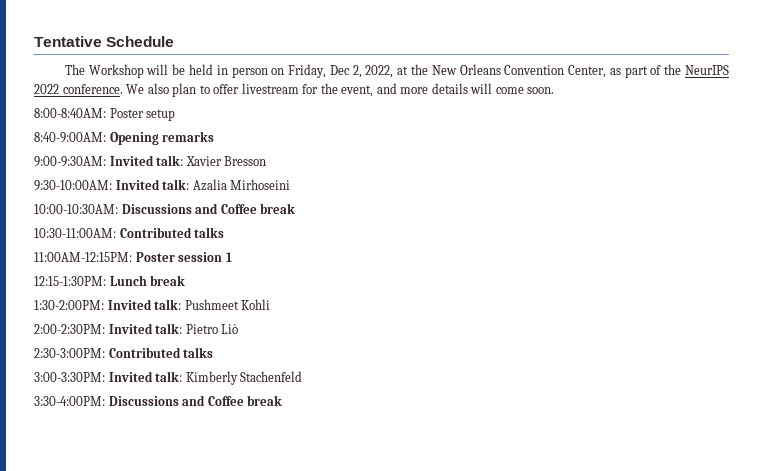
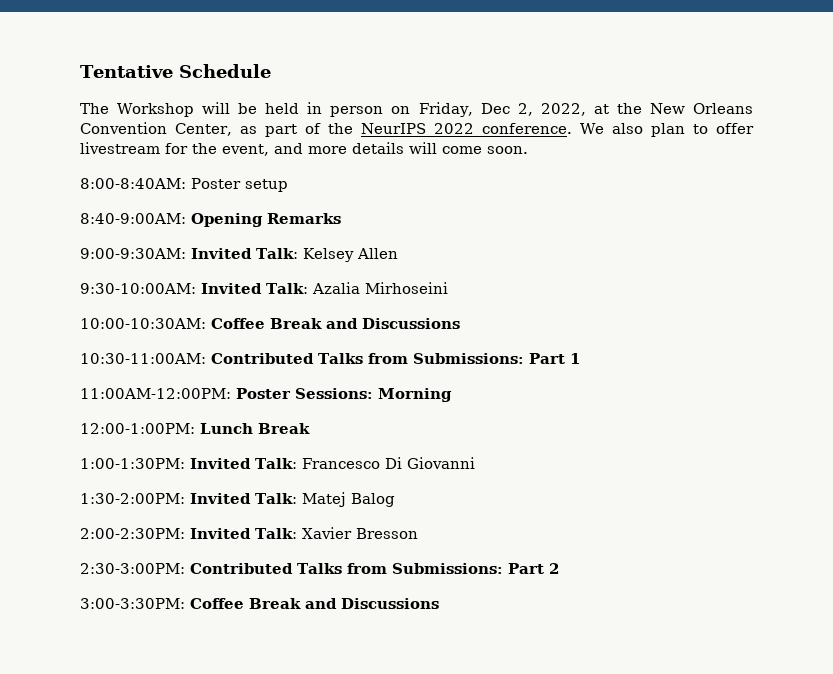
- 8:40-9:00AM: Opening remarks
+ 8:40-9:00AM: Opening Remarks
- 9:00-9:30AM: Invited talk: Xavier Bresson
+ 9:00-9:30AM: Invited Talk: Kelsey Allen
- 9:30-10:00AM: Invited talk: Azalia Mirhoseini
+ 9:30-10:00AM: Invited Talk: Azalia Mirhoseini
- 10:00-10:30AM: Discussions and Coffee break
- 10:30-11:00AM: Contributed talks
- 11:00AM-12:15PM: Poster session 1
- 12:15-1:30PM: Lunch break
+ 10:00-10:30AM: Coffee Break and Discussions
+ 10:30-11:00AM: Contributed Talks from Submissions: Part 1
+ 11:00AM-12:00PM: Poster Sessions: Morning
+ 12:00-1:00PM: Lunch Break
+ 1:00-1:30PM: Invited Talk: Francesco Di Giovanni
- 1:30-2:00PM: Invited talk: Pushmeet Kohli
+ 1:30-2:00PM: Invited Talk: Matej Balog
- 2:00-2:30PM: Invited talk: Pietro Liò
+ 2:00-2:30PM: Invited Talk: Xavier Bresson
- 2:30-3:00PM: Contributed talks
- 3:00-3:30PM: Invited talk: Kimberly Stachenfeld
- 3:30-4:00PM: Discussions and Coffee break
+ 2:30-3:00PM: Contributed Talks from Submissions: Part 2
+ 3:00-3:30PM: Coffee Break and Discussions

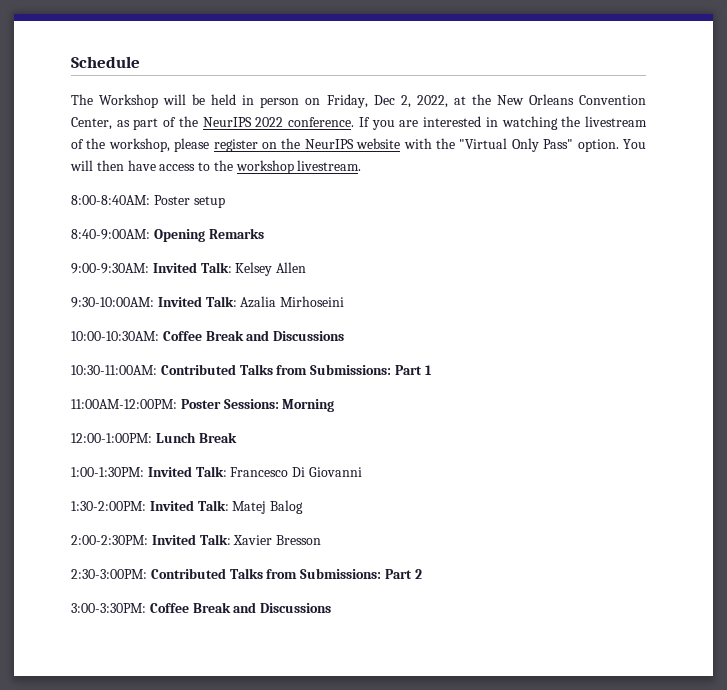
- Tentative Schedule
+ Schedule
- We also plan to offer livestream for the event, and more details will come soon.
+ If you are interested in watching the livestream of the workshop, please register on the NeurIPS website with the "Virtual Only Pass" option. You will then have access to the workshop livestream.

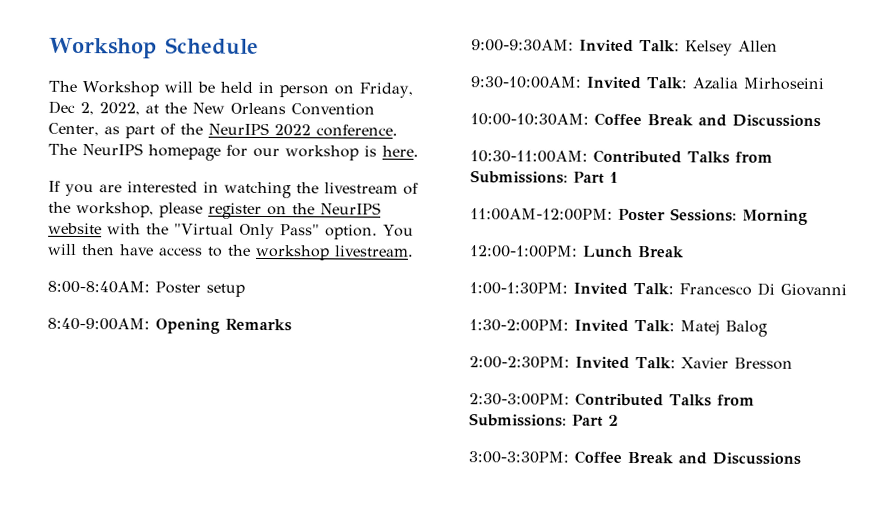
- Schedule
+ Workshop Schedule
- The Workshop will be held in person on Friday, Dec 2, 2022, at the New Orleans Convention Center, as part of the NeurIPS 2022 conference. If you are interested in watching the livestream of the workshop, please register on the NeurIPS website with the "Virtual Only Pass" option.
+ The Workshop will be held in person on Friday, Dec 2, 2022, at the New Orleans Convention Center, as part of the NeurIPS 2022 conference. The NeurIPS homepage for our workshop is here.
+ If you are interested in watching the livestream of the workshop, please register on the NeurIPS website with the "Virtual Only Pass" option.

